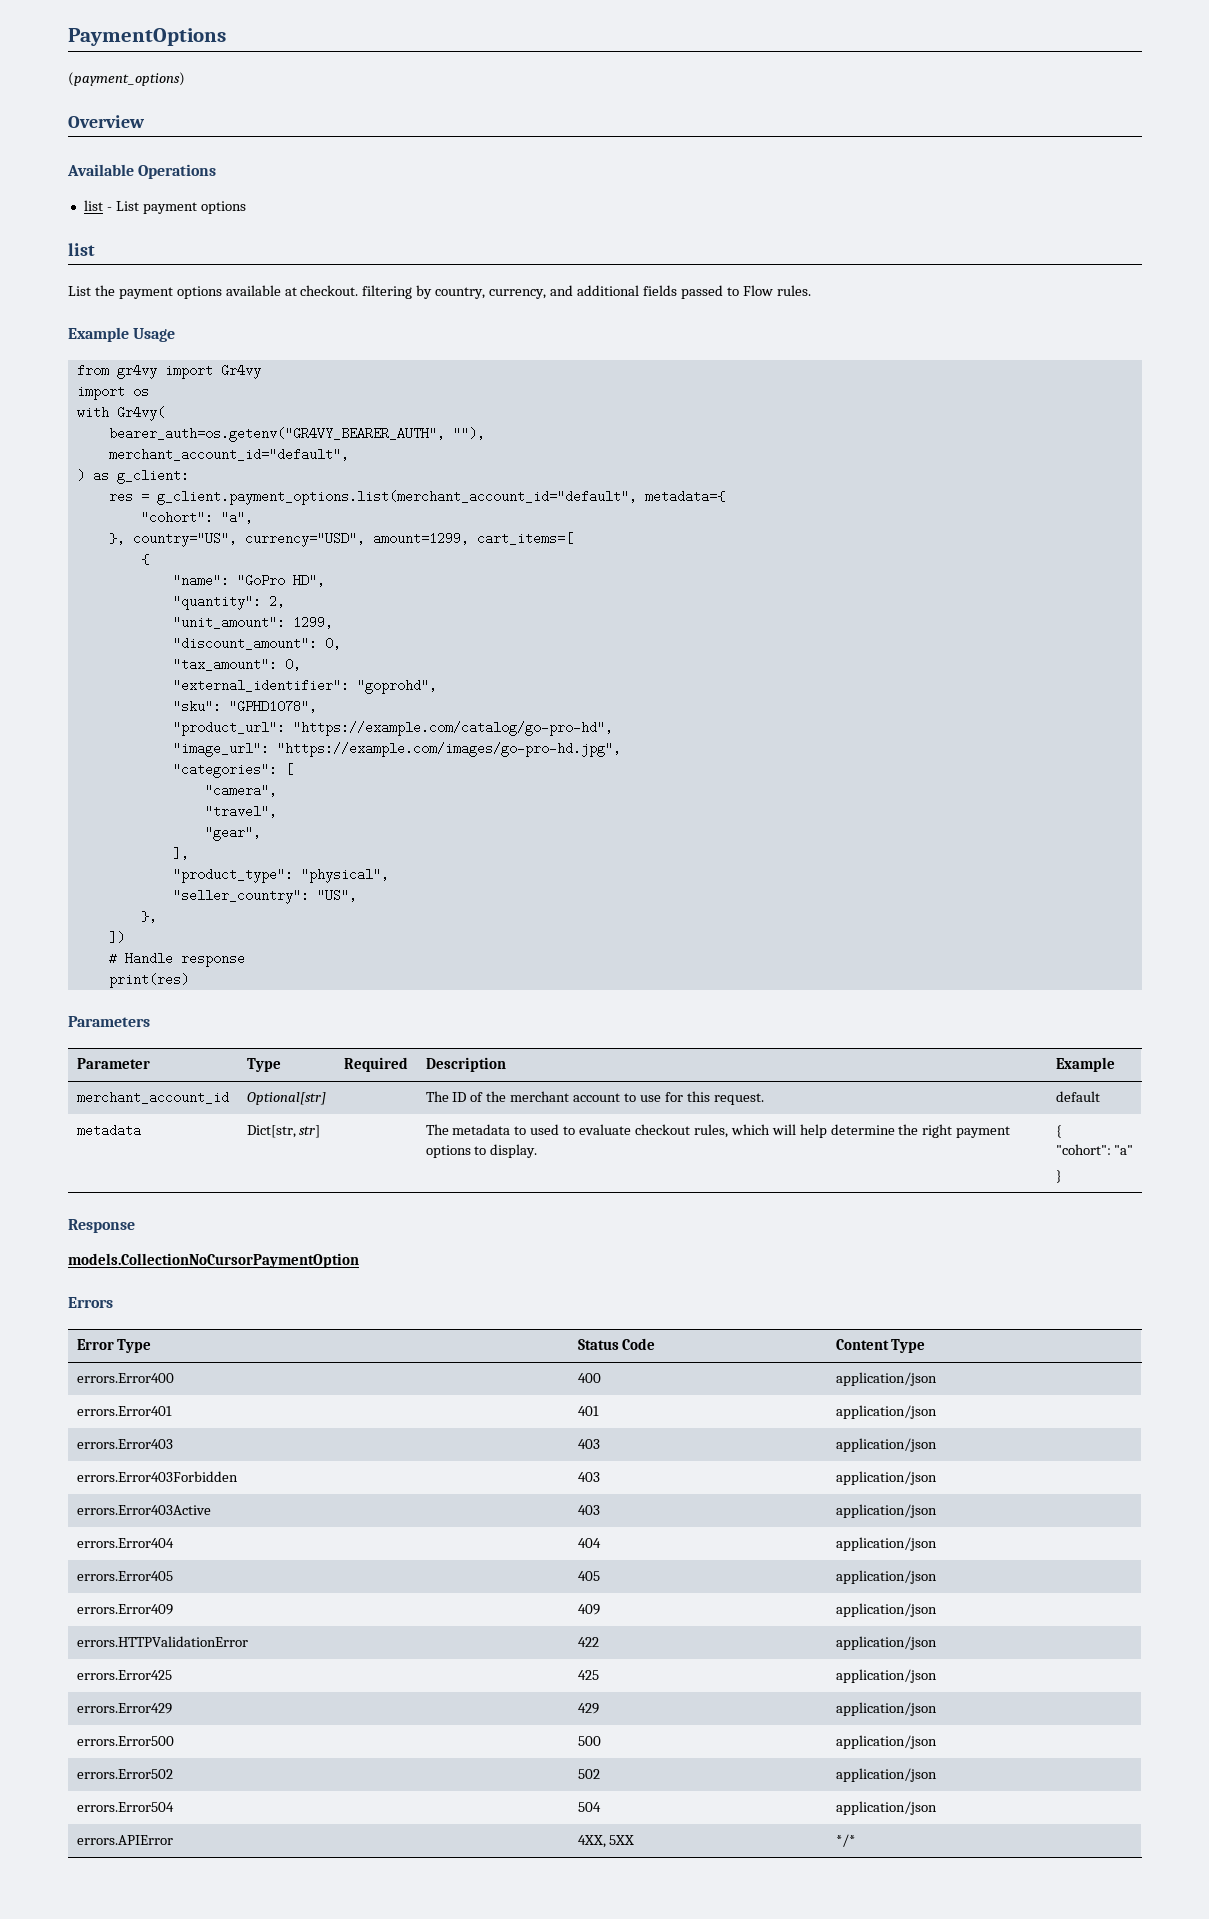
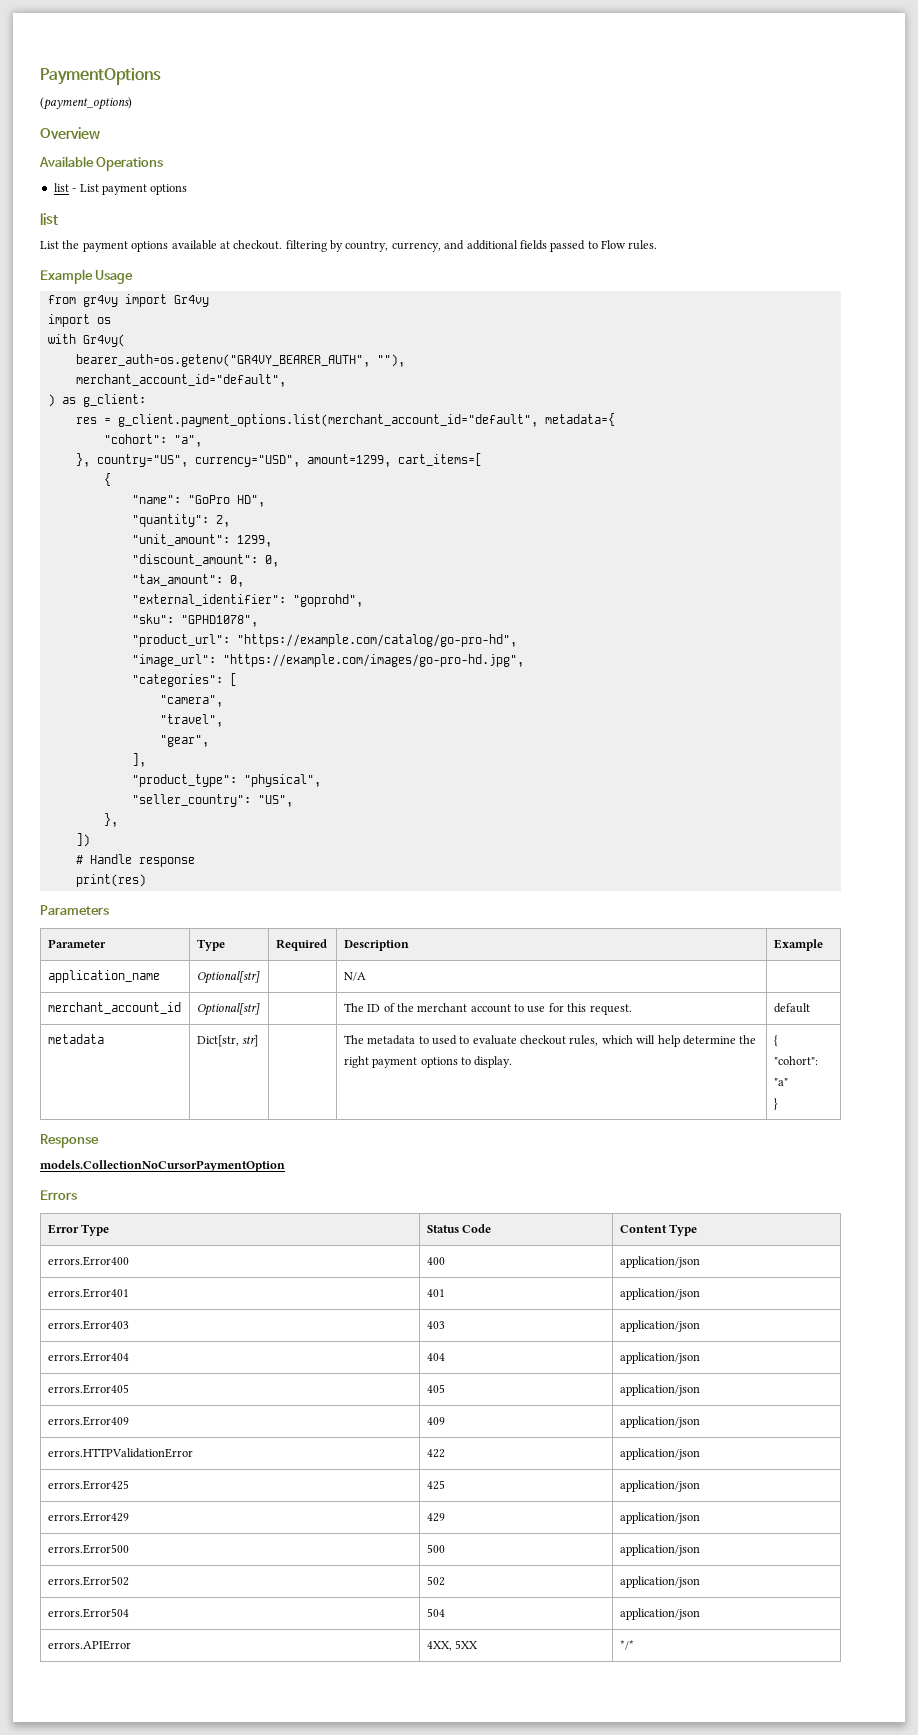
+ application_name | Optional[str] | | N/A |
- errors.Error403Forbidden | 403 | application/json
- errors.Error403Active | 403 | application/json

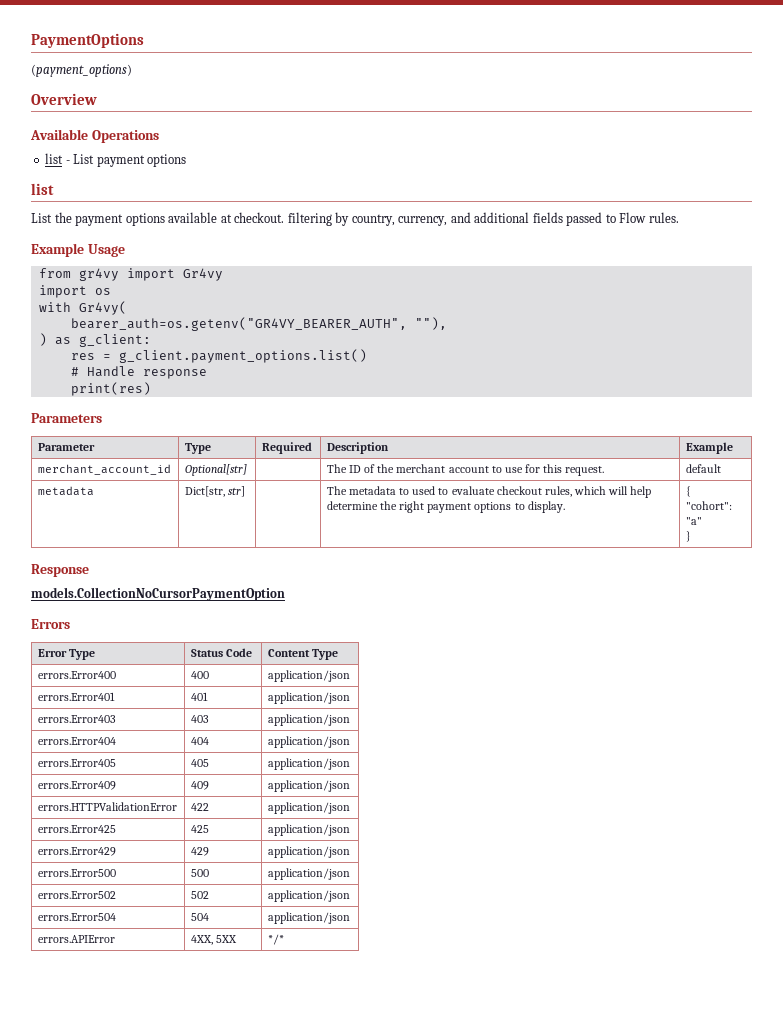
- merchant_account_id="default",
- res = g_client.payment_options.list(merchant_account_id="default", metadata={
- "cohort": "a",
- }, country="US", currency="USD", amount=1299, cart_items=[
- {
- "name": "GoPro HD",
- "quantity": 2,
- "unit_amount": 1299,
- "discount_amount": 0,
- "tax_amount": 0,
- "external_identifier": "goprohd",
- "sku": "GPHD1078",
- "product_url": "https://example.com/catalog/go-pro-hd",
- "image_url": "https://example.com/images/go-pro-hd.jpg",
- "categories": [
- "camera",
- "travel",
- "gear",
- ],
- "product_type": "physical",
- "seller_country": "US",
- },
- ])
+ res = g_client.payment_options.list()
- application_name | Optional[str] | | N/A |

